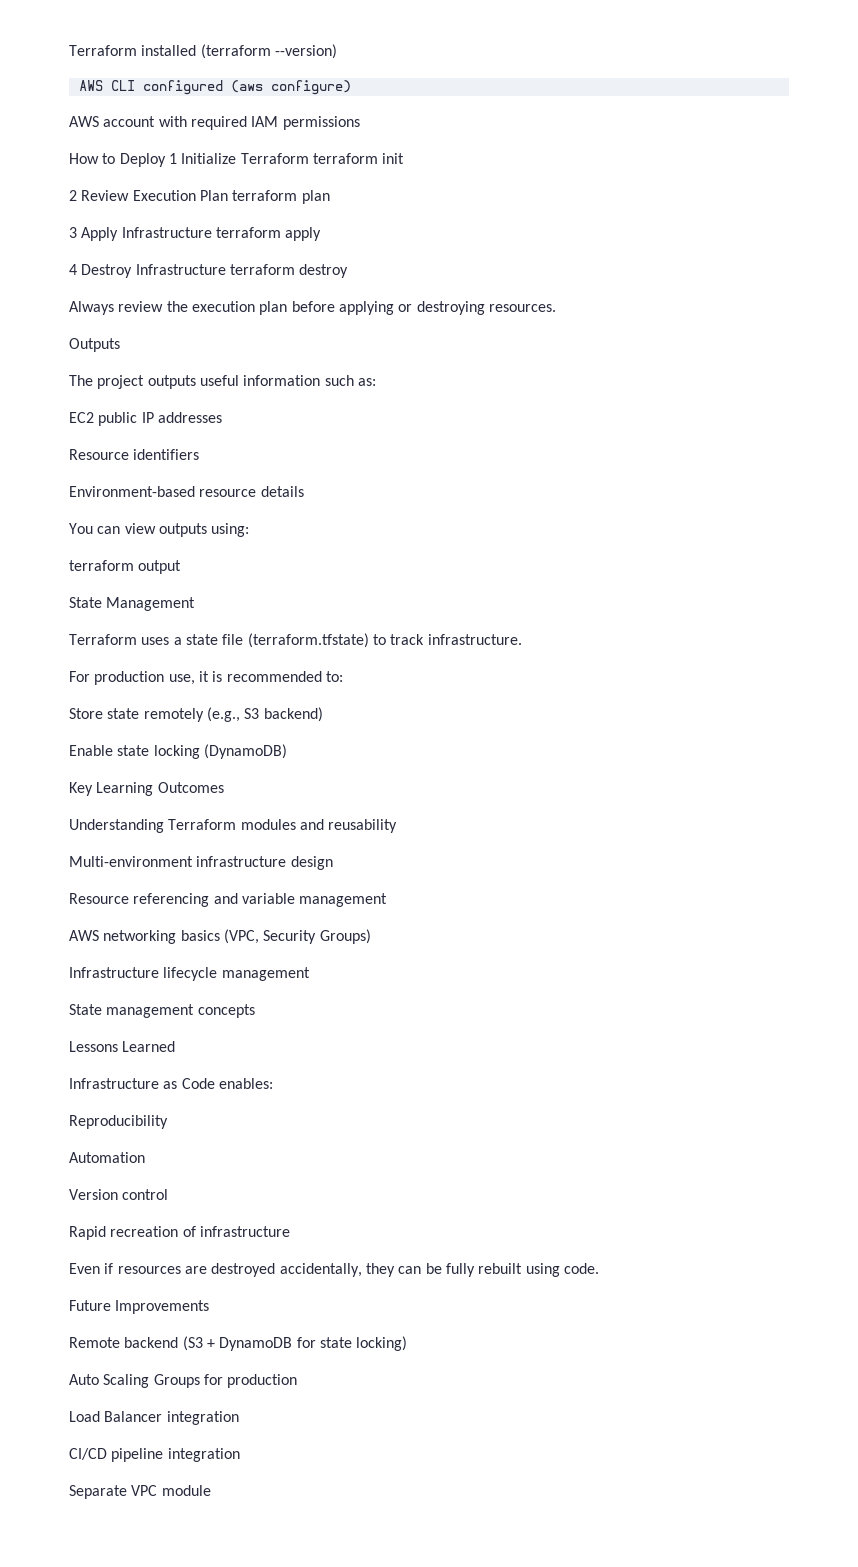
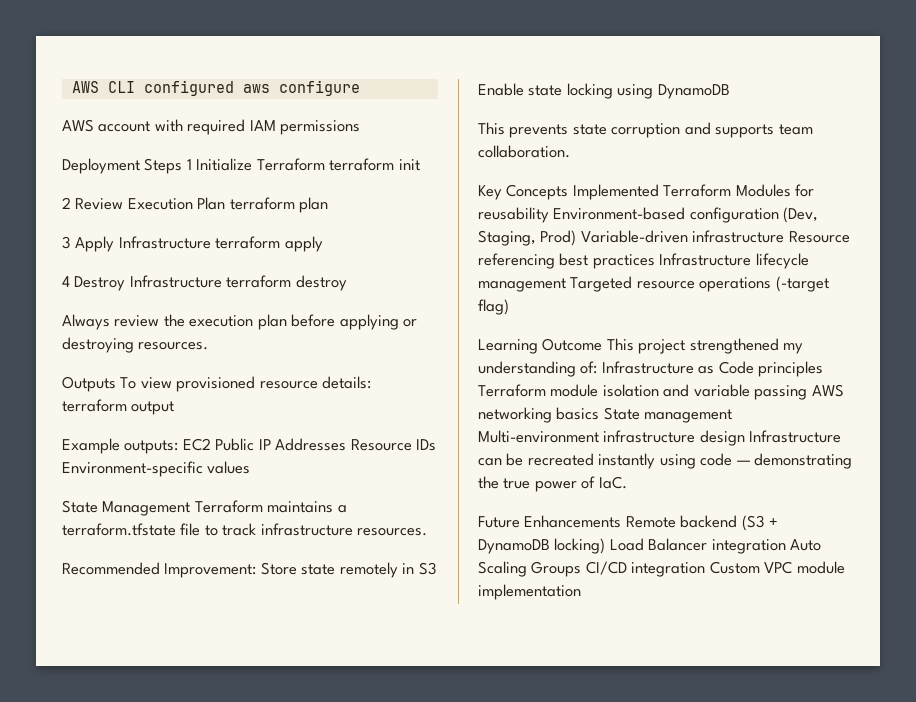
- Terraform installed (terraform --version)
- AWS CLI configured (aws configure)
+ AWS CLI configured aws configure
- How to Deploy 1 Initialize Terraform terraform init
+ Deployment Steps 1 Initialize Terraform terraform init
- Outputs
- The project outputs useful information such as:
- EC2 public IP addresses
- Resource identifiers
- Environment-based resource details
- You can view outputs using:
- terraform output
- State Management
- Terraform uses a state file (terraform.tfstate) to track infrastructure.
- For production use, it is recommended to:
- Store state remotely (e.g., S3 backend)
- Enable state locking (DynamoDB)
- Key Learning Outcomes
- Understanding Terraform modules and reusability
- Multi-environment infrastructure design
- Resource referencing and variable management
- AWS networking basics (VPC, Security Groups)
- Infrastructure lifecycle management
- State management concepts
- Lessons Learned
- Infrastructure as Code enables:
- Reproducibility
- Automation
- Version control
- Rapid recreation of infrastructure
- Even if resources are destroyed accidentally, they can be fully rebuilt using code.
+ Outputs To view provisioned resource details: terraform output
+ Example outputs: EC2 Public IP Addresses Resource IDs Environment-specific values
+ State Management Terraform maintains a terraform.tfstate file to track infrastructure resources.
+ Recommended Improvement: Store state remotely in S3 Enable state locking using DynamoDB
+ This prevents state corruption and supports team collaboration.
+ Key Concepts Implemented Terraform Modules for reusability Environment-based configuration (Dev, Staging, Prod) Variable-driven infrastructure Resource referencing best practices Infrastructure lifecycle management Targeted resource operations (-target flag)
+ Learning Outcome This project strengthened my understanding of: Infrastructure as Code principles Terraform module isolation and variable passing AWS networking basics State management Multi-environment infrastructure design Infrastructure can be recreated instantly using code — demonstrating the true power of IaC.
- Future Improvements
- Remote backend (S3 + DynamoDB for state locking)
- Auto Scaling Groups for production
- Load Balancer integration
- CI/CD pipeline integration
- Separate VPC module
+ Future Enhancements Remote backend (S3 + DynamoDB locking) Load Balancer integration Auto Scaling Groups CI/CD integration Custom VPC module implementation

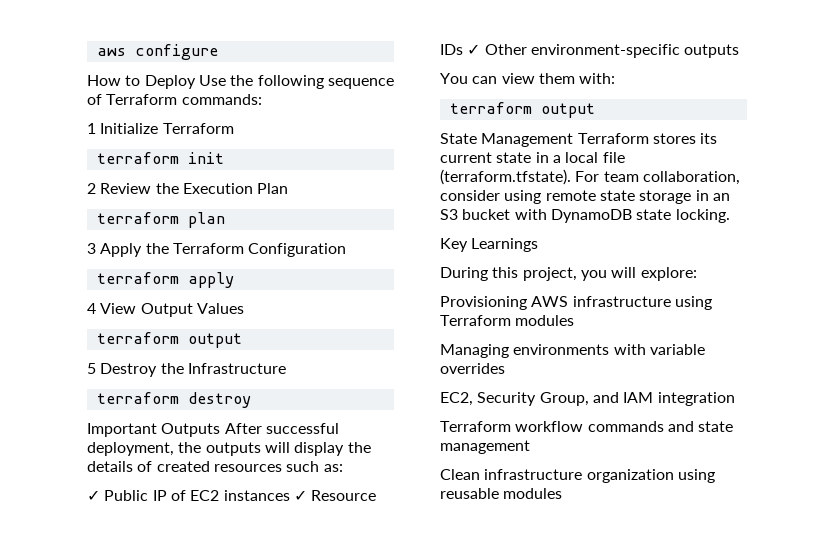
- AWS CLI configured aws configure
+ aws configure
- AWS account with required IAM permissions
- Deployment Steps 1 Initialize Terraform terraform init
+ How to Deploy Use the following sequence of Terraform commands:
+ 1 Initialize Terraform
+ terraform init
- 2 Review Execution Plan terraform plan
+ 2 Review the Execution Plan
+ terraform plan
- 3 Apply Infrastructure terraform apply
+ 3 Apply the Terraform Configuration
+ terraform apply
- 4 Destroy Infrastructure terraform destroy
+ 4 View Output Values
+ terraform output
+ 5 Destroy the Infrastructure
+ terraform destroy
- Always review the execution plan before applying or destroying resources.
- Outputs To view provisioned resource details: terraform output
- Example outputs: EC2 Public IP Addresses Resource IDs Environment-specific values
- State Management Terraform maintains a terraform.tfstate file to track infrastructure resources.
- Recommended Improvement: Store state remotely in S3 Enable state locking using DynamoDB
- This prevents state corruption and supports team collaboration.
- Key Concepts Implemented Terraform Modules for reusability Environment-based configuration (Dev, Staging, Prod) Variable-driven infrastructure Resource referencing best practices Infrastructure lifecycle management Targeted resource operations (-target flag)
- Learning Outcome This project strengthened my understanding of: Infrastructure as Code principles Terraform module isolation and variable passing AWS networking basics State management Multi-environment infrastructure design Infrastructure can be recreated instantly using code — demonstrating the true power of IaC.
- Future Enhancements Remote backend (S3 + DynamoDB locking) Load Balancer integration Auto Scaling Groups CI/CD integration Custom VPC module implementation
+ Important Outputs After successful deployment, the outputs will display the details of created resources such as:
+ ✓ Public IP of EC2 instances ✓ Resource IDs ✓ Other environment-specific outputs
+ You can view them with:
+ terraform output
+ State Management Terraform stores its current state in a local file (terraform.tfstate). For team collaboration, consider using remote state storage in an S3 bucket with DynamoDB state locking.
+ Key Learnings
+ During this project, you will explore:
+ Provisioning AWS infrastructure using Terraform modules
+ Managing environments with variable overrides
+ EC2, Security Group, and IAM integration
+ Terraform workflow commands and state management
+ Clean infrastructure organization using reusable modules

